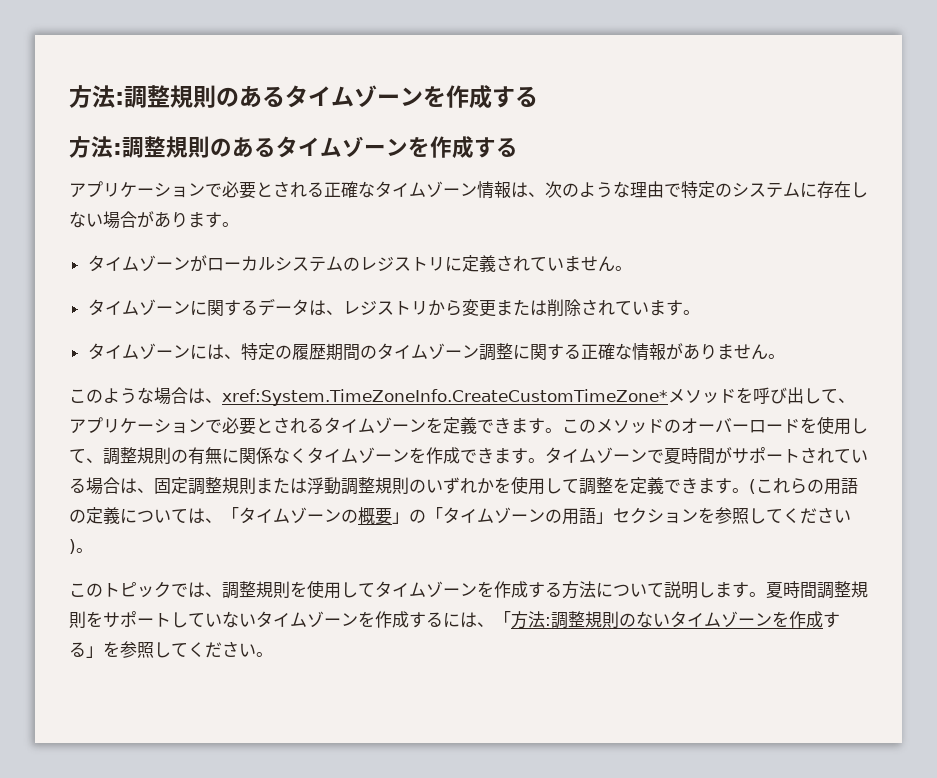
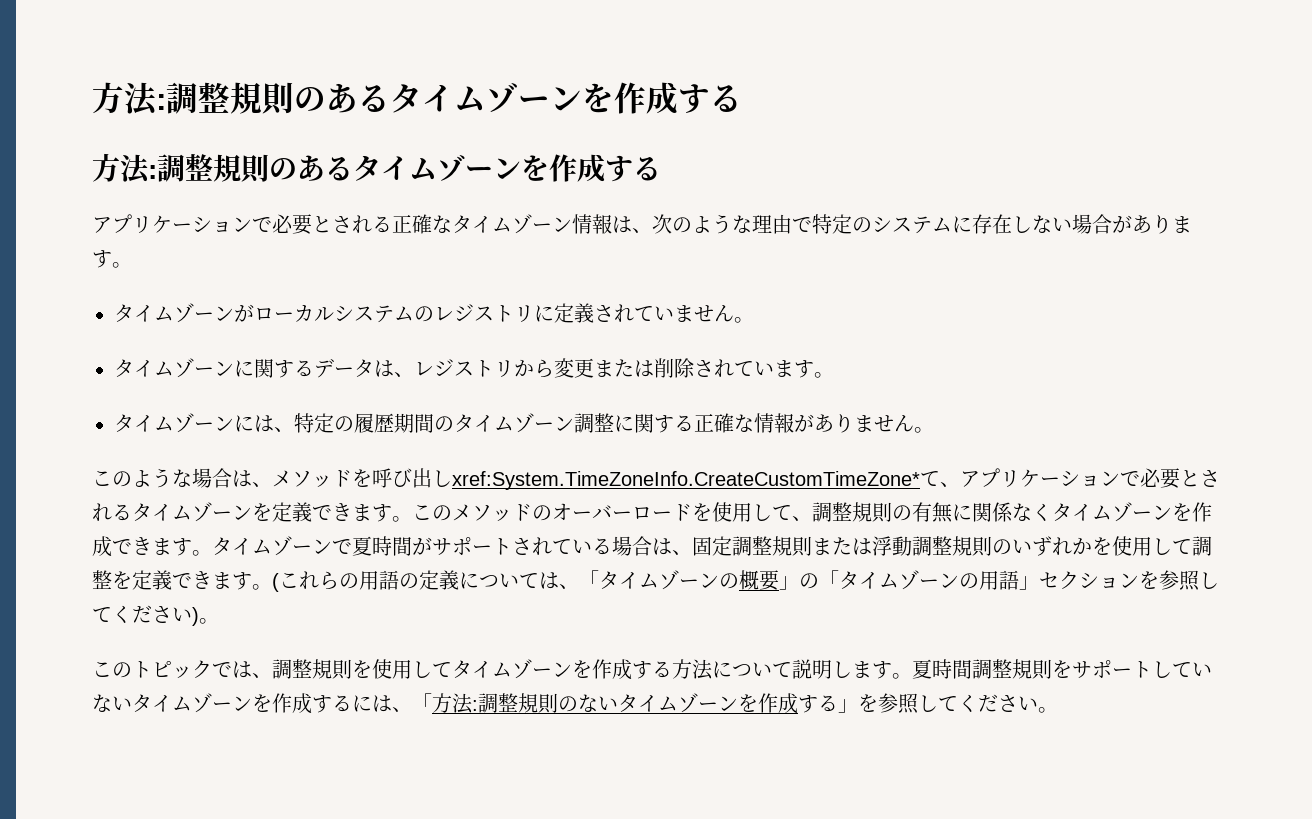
- このような場合は、xref:System.TimeZoneInfo.CreateCustomTimeZone*メソッドを呼び出して、アプリケーションで必要とされるタイムゾーンを定義できます。
+ このような場合は、メソッドを呼び出しxref:System.TimeZoneInfo.CreateCustomTimeZone*て、アプリケーションで必要とされるタイムゾーンを定義できます。

